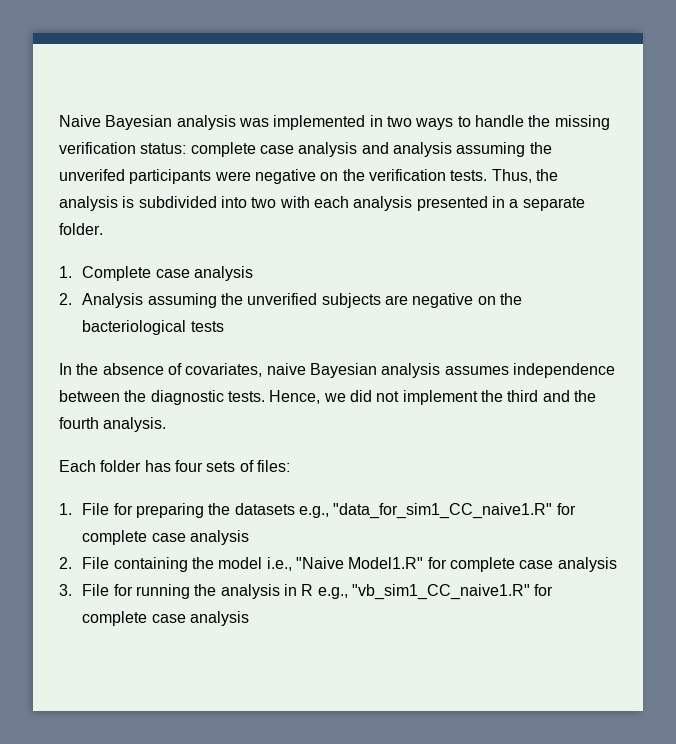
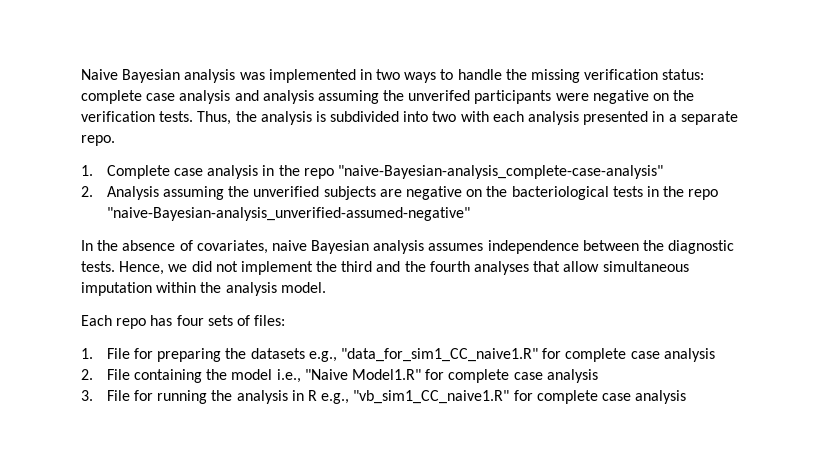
- Thus, the analysis is subdivided into two with each analysis presented in a separate folder.
+ Thus, the analysis is subdivided into two with each analysis presented in a separate repo.
- 1. Complete case analysis
+ 1. Complete case analysis in the repo "naive-Bayesian-analysis_complete-case-analysis"
- 2. Analysis assuming the unverified subjects are negative on the bacteriological tests
+ 2. Analysis assuming the unverified subjects are negative on the bacteriological tests in the repo "naive-Bayesian-analysis_unverified-assumed-negative"
- Hence, we did not implement the third and the fourth analysis.
+ Hence, we did not implement the third and the fourth analyses that allow simultaneous imputation within the analysis model.
- Each folder has four sets of files:
+ Each repo has four sets of files:

